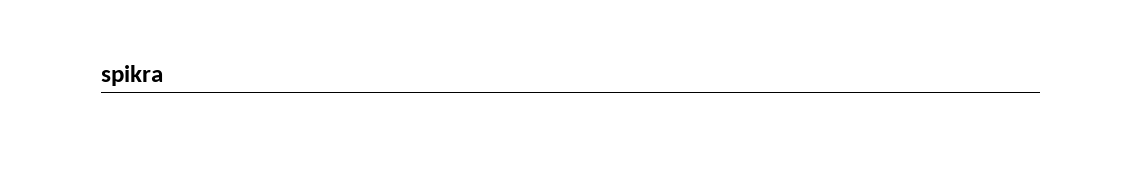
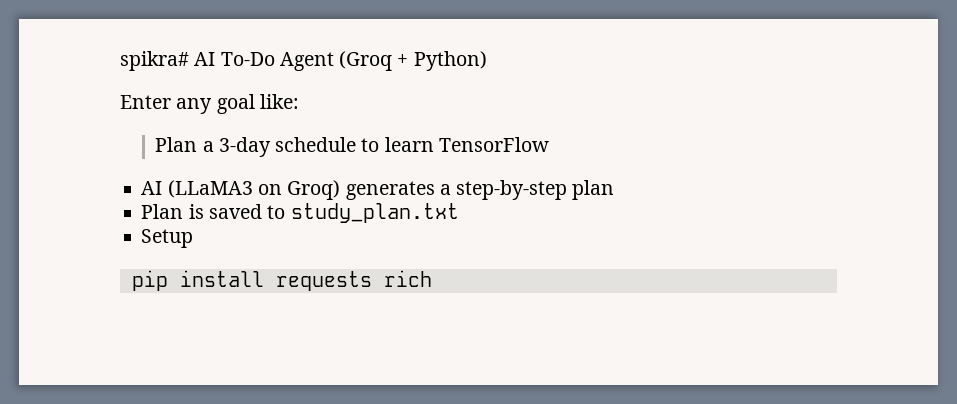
- spikra
+ spikra# AI To-Do Agent (Groq + Python)
+ Enter any goal like:
+ Plan a 3-day schedule to learn TensorFlow
+ AI (LLaMA3 on Groq) generates a step-by-step plan
+ Plan is saved to study_plan.txt
+ Setup
+ pip install requests rich

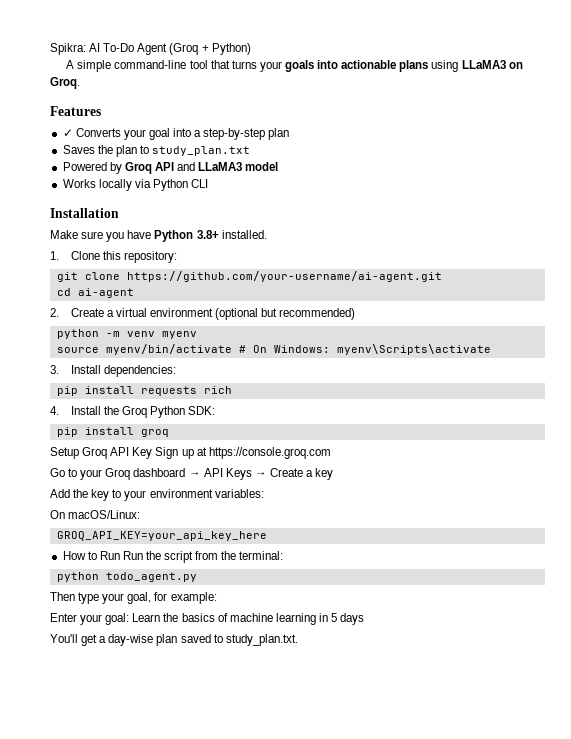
- spikra# AI To-Do Agent (Groq + Python)
+ Spikra: AI To-Do Agent (Groq + Python)
- Enter any goal like:
- Plan a 3-day schedule to learn TensorFlow
- AI (LLaMA3 on Groq) generates a step-by-step plan
+ A simple command-line tool that turns your goals into actionable plans using LLaMA3 on Groq.
+ Features
+ ✓ Converts your goal into a step-by-step plan
- Plan is saved to study_plan.txt
+ Saves the plan to study_plan.txt
- Setup
+ Powered by Groq API and LLaMA3 model
+ Works locally via Python CLI
+ Installation
+ Make sure you have Python 3.8+ installed.
+ 1. Clone this repository:
+ git clone https://github.com/your-username/ai-agent.git
+ cd ai-agent
+ 2. Create a virtual environment (optional but recommended)
+ python -m venv myenv
+ source myenv/bin/activate # On Windows: myenv\Scripts\activate
+ 3. Install dependencies:
  pip install requests rich
+ 4. Install the Groq Python SDK:
+ pip install groq
+ Setup Groq API Key Sign up at https://console.groq.com
+ Go to your Groq dashboard → API Keys → Create a key
+ Add the key to your environment variables:
+ On macOS/Linux:
+ GROQ_API_KEY=your_api_key_here
+ How to Run Run the script from the terminal:
+ python todo_agent.py
+ Then type your goal, for example:
+ Enter your goal: Learn the basics of machine learning in 5 days
+ You'll get a day-wise plan saved to study_plan.txt.

